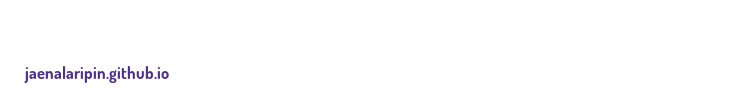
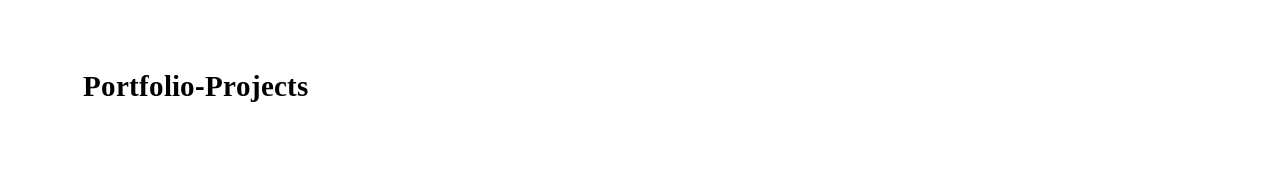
- jaenalaripin.github.io
+ Portfolio-Projects

